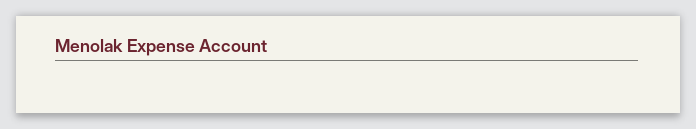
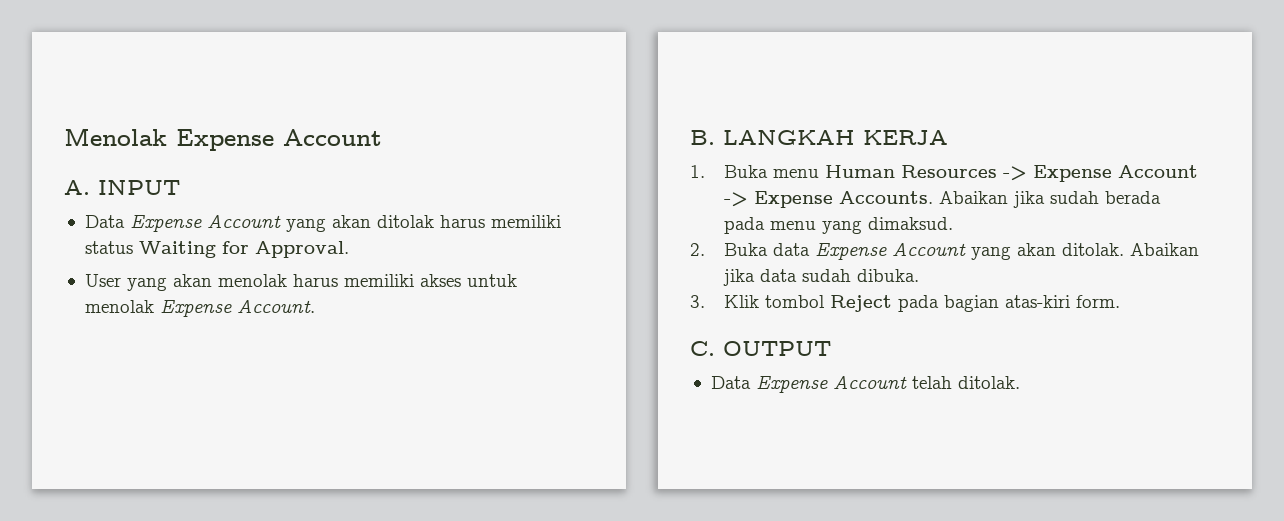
+ A. INPUT
+ Data Expense Account yang akan ditolak harus memiliki status Waiting for Approval.
+ User yang akan menolak harus memiliki akses untuk menolak Expense Account.
+ B. LANGKAH KERJA
+ 1. Buka menu Human Resources -> Expense Account -> Expense Accounts. Abaikan jika sudah berada pada menu yang dimaksud.
+ 2. Buka data Expense Account yang akan ditolak. Abaikan jika data sudah dibuka.
+ 3. Klik tombol Reject pada bagian atas-kiri form.
+ C. OUTPUT
+ Data Expense Account telah ditolak.

